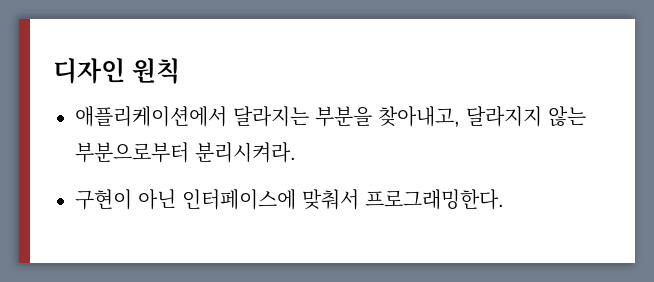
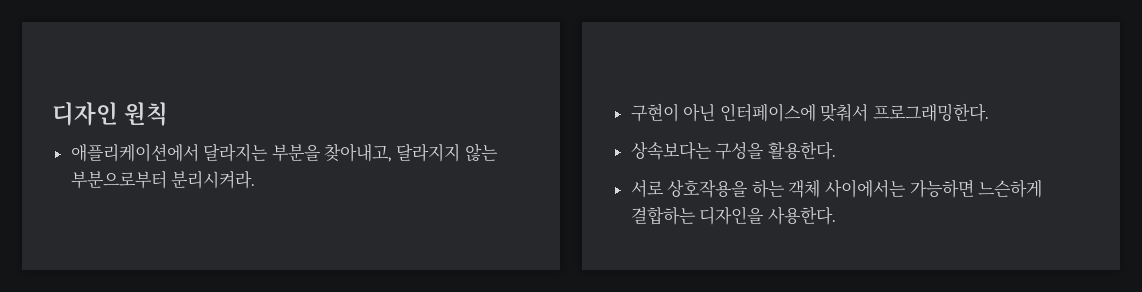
+ 상속보다는 구성을 활용한다.
+ 서로 상호작용을 하는 객체 사이에서는 가능하면 느슨하게 결합하는 디자인을 사용한다.

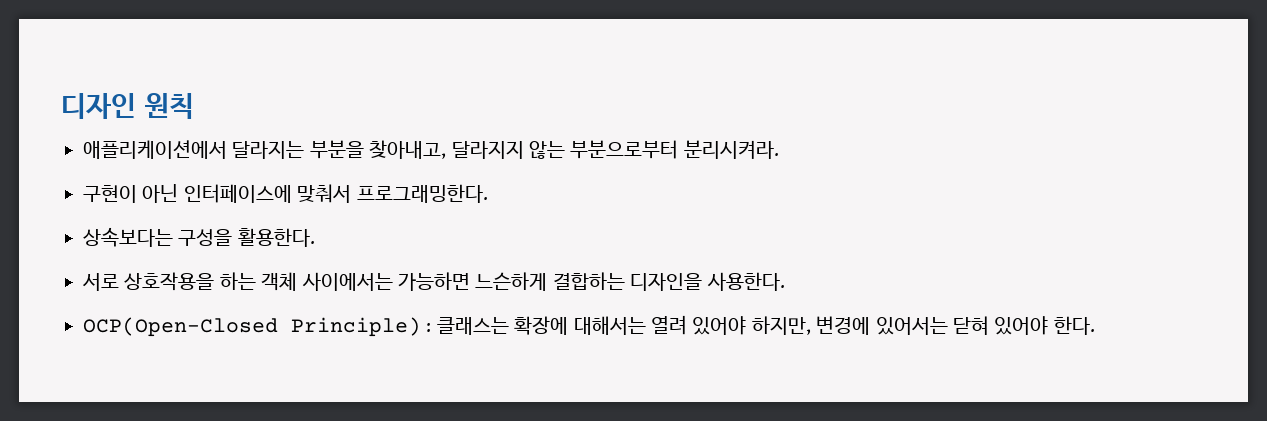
+ OCP(Open-Closed Principle) : 클래스는 확장에 대해서는 열려 있어야 하지만, 변경에 있어서는 닫혀 있어야 한다.

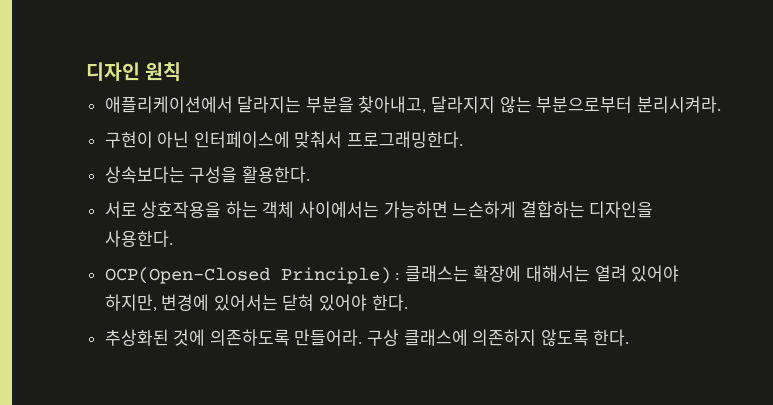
+ 추상화된 것에 의존하도록 만들어라. 구상 클래스에 의존하지 않도록 한다.

